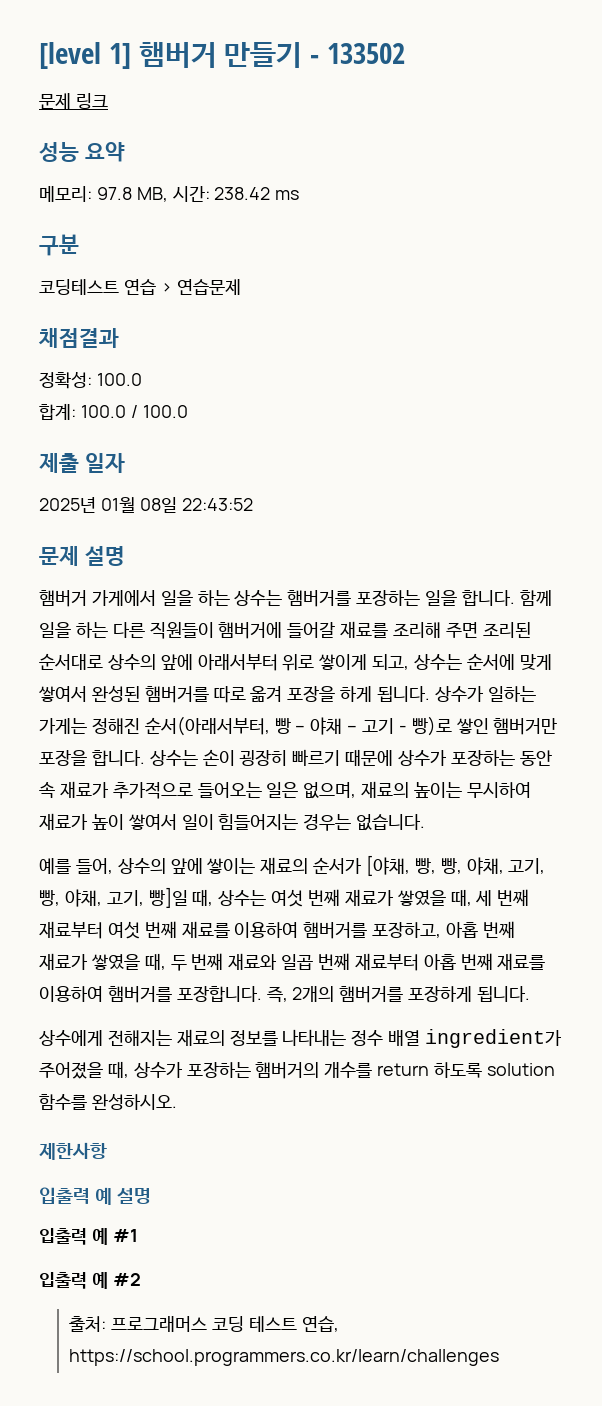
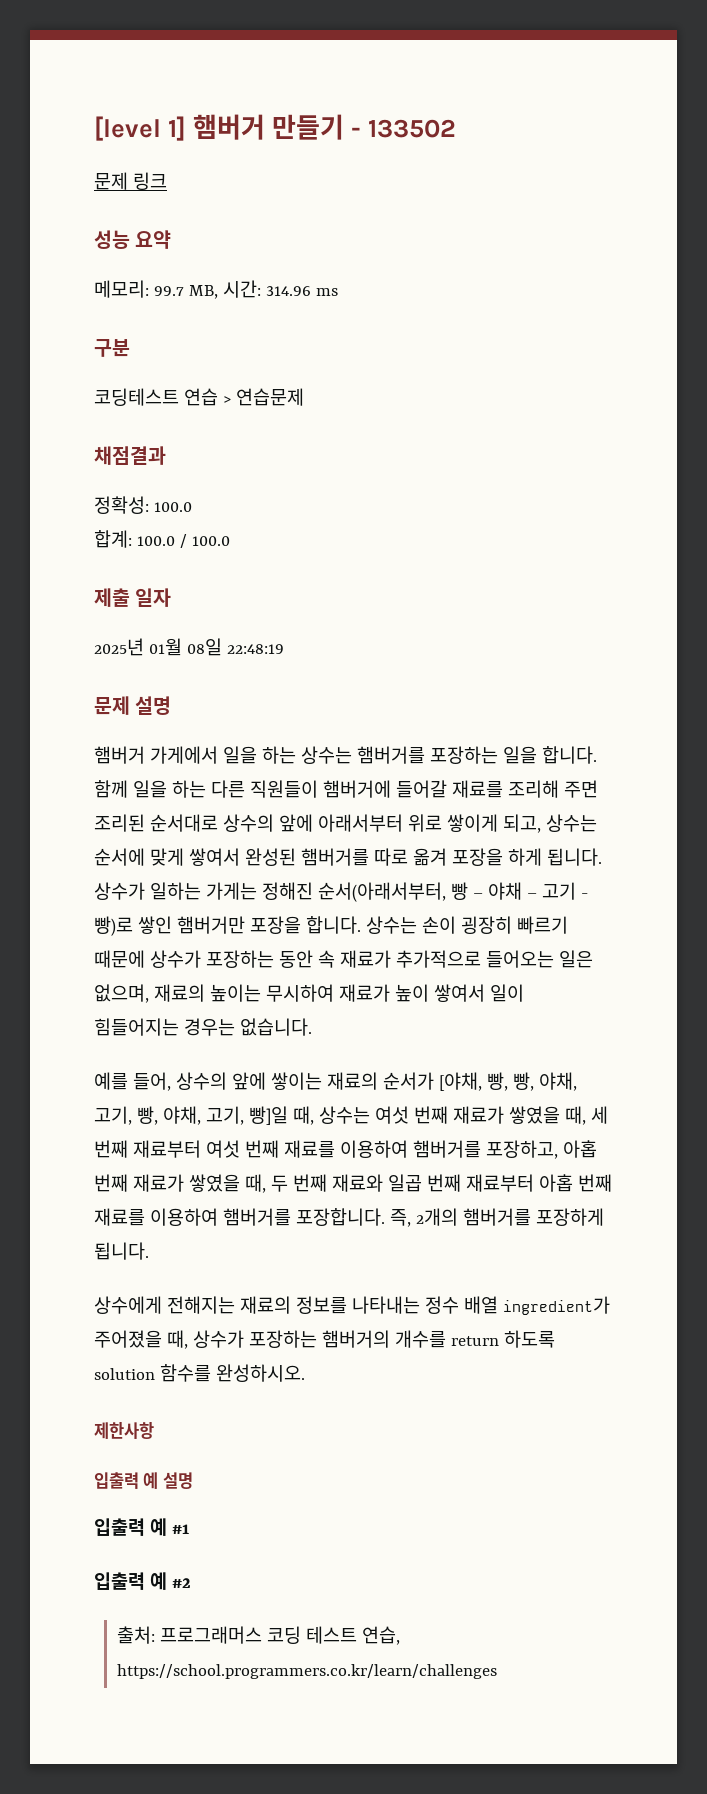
- 메모리: 97.8 MB, 시간: 238.42 ms
+ 메모리: 99.7 MB, 시간: 314.96 ms
- 2025년 01월 08일 22:43:52
+ 2025년 01월 08일 22:48:19

